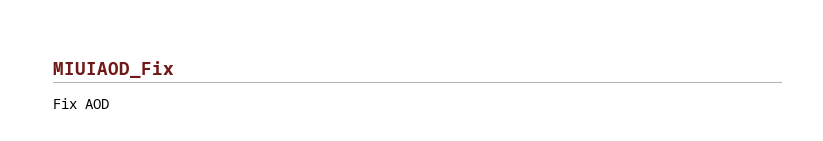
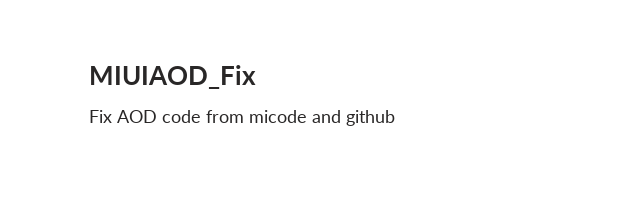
- Fix AOD
+ Fix AOD code from micode and github

